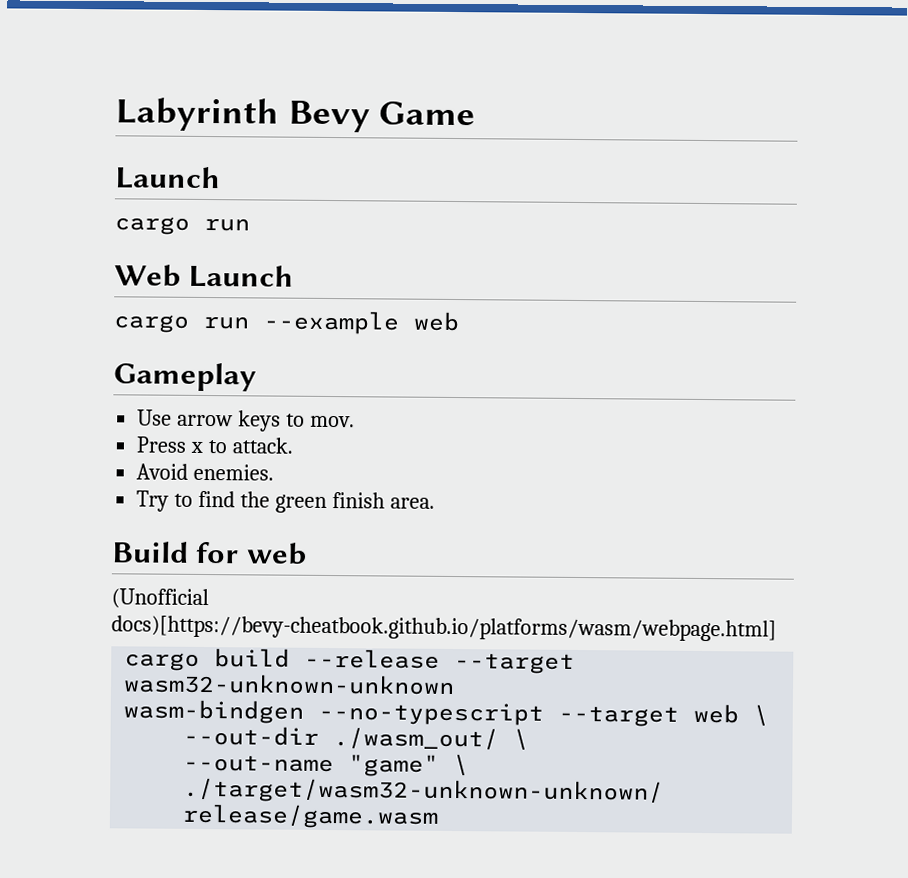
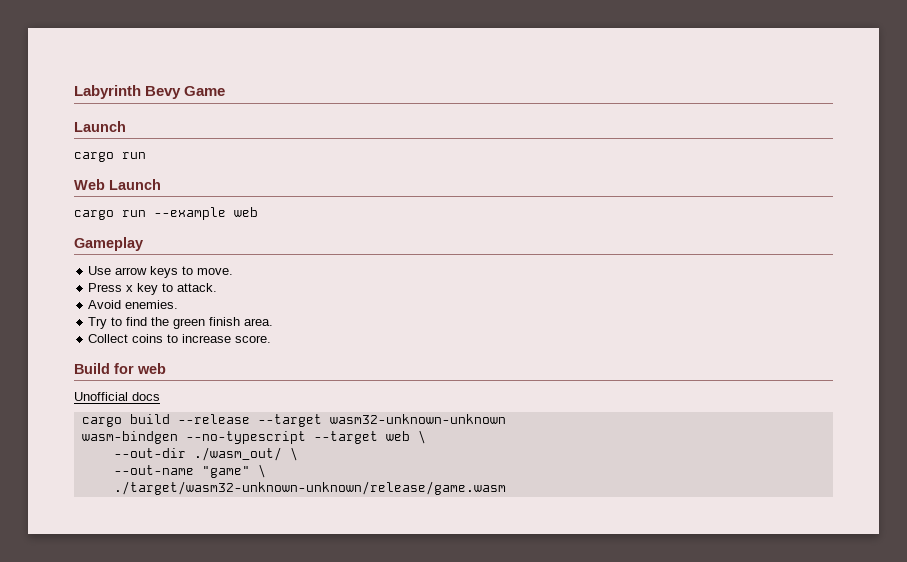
- Use arrow keys to mov.
+ Use arrow keys to move.
- Press x to attack.
+ Press x key to attack.
+ Collect coins to increase score.
- (Unofficial docs)[https://bevy-cheatbook.github.io/platforms/wasm/webpage.html]
+ Unofficial docs

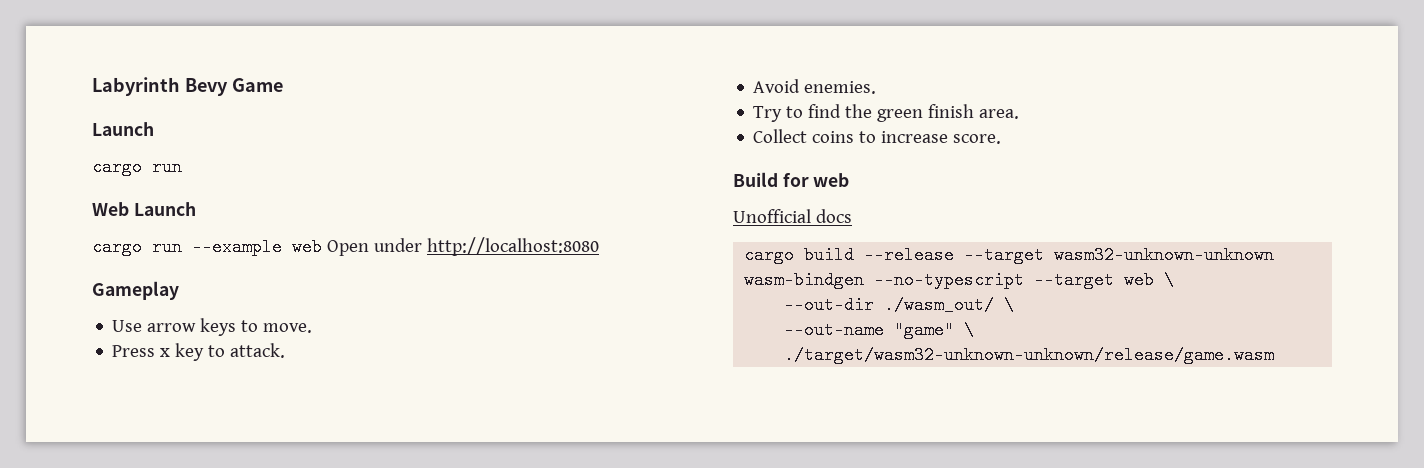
- cargo run --example web
+ cargo run --example web Open under http://localhost:8080

